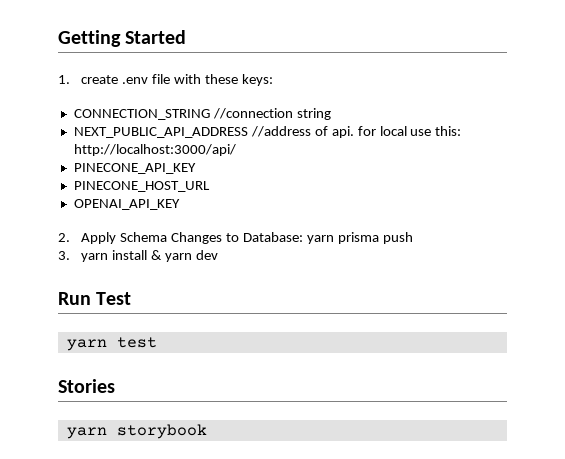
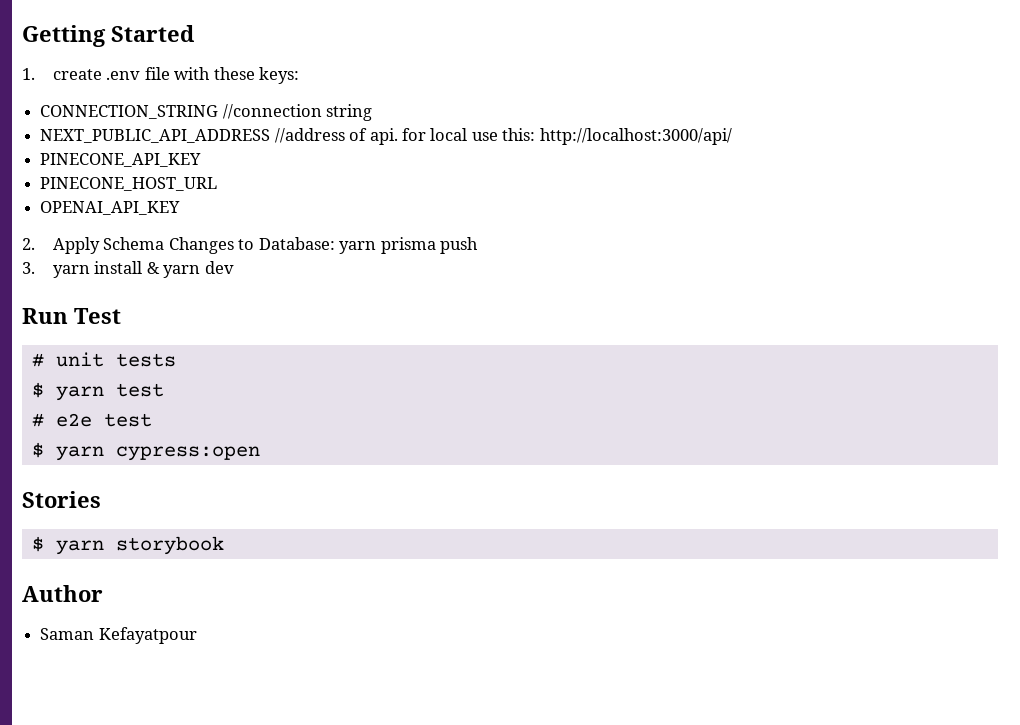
- yarn test
+ # unit tests
+ $ yarn test
+ # e2e test
+ $ yarn cypress:open
- yarn storybook
+ $ yarn storybook
+ Author
+ Saman Kefayatpour

